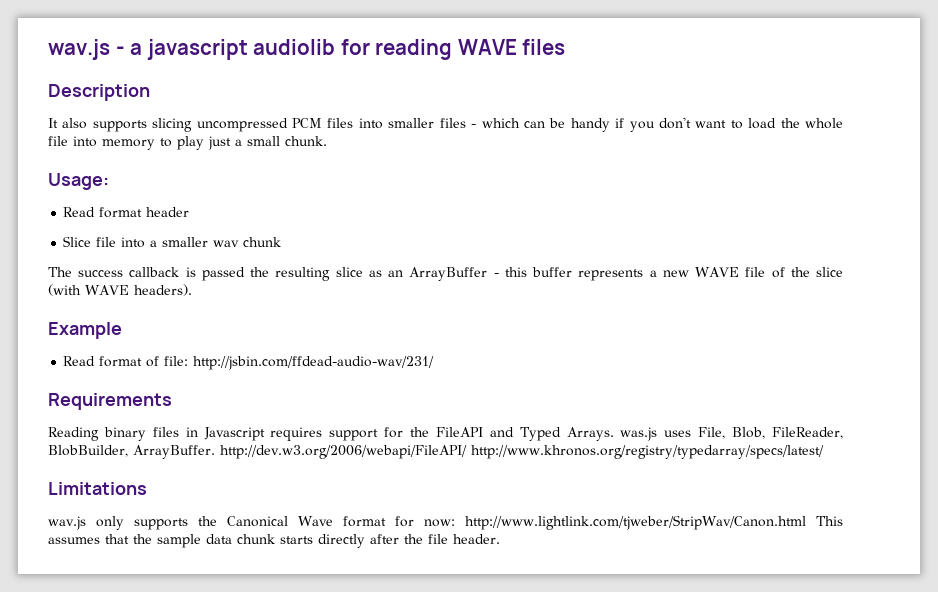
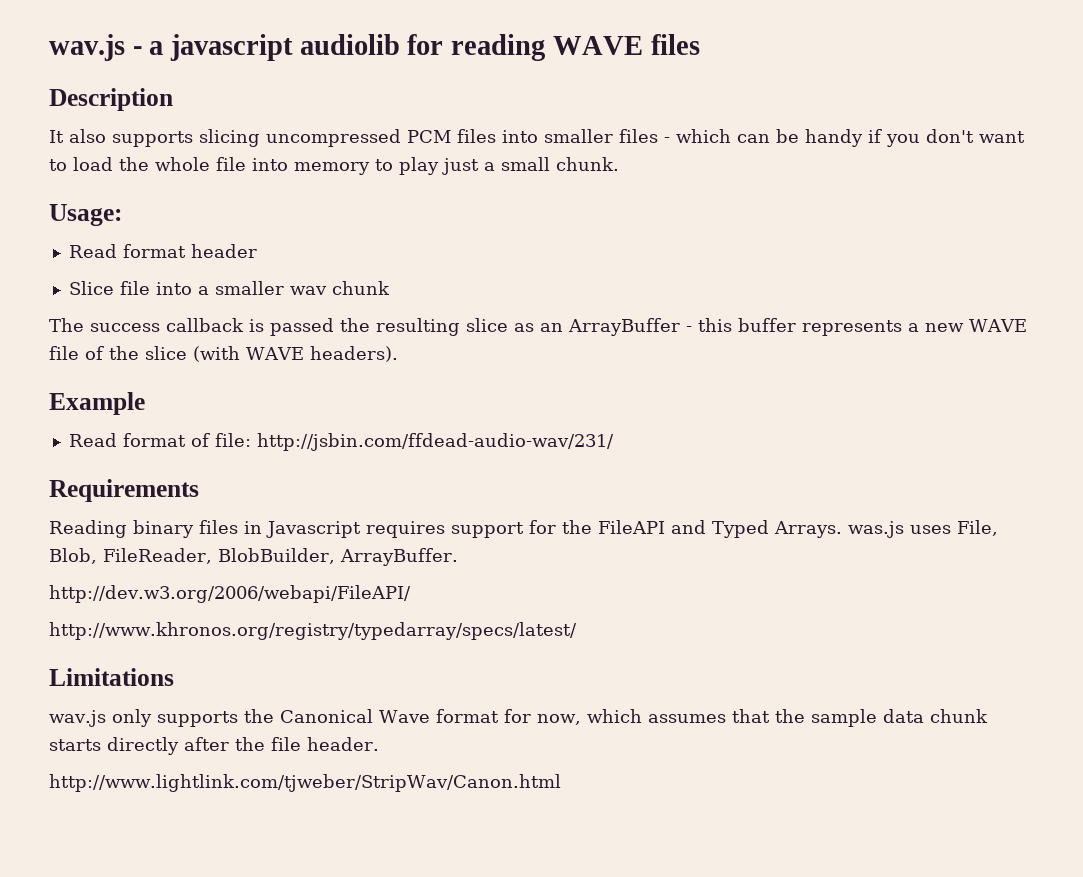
- Reading binary files in Javascript requires support for the FileAPI and Typed Arrays. was.js uses File, Blob, FileReader, BlobBuilder, ArrayBuffer. http://dev.w3.org/2006/webapi/FileAPI/ http://www.khronos.org/registry/typedarray/specs/latest/
+ Reading binary files in Javascript requires support for the FileAPI and Typed Arrays. was.js uses File, Blob, FileReader, BlobBuilder, ArrayBuffer.
+ http://dev.w3.org/2006/webapi/FileAPI/
+ http://www.khronos.org/registry/typedarray/specs/latest/
- wav.js only supports the Canonical Wave format for now: http://www.lightlink.com/tjweber/StripWav/Canon.html This assumes that the sample data chunk starts directly after the file header.
+ wav.js only supports the Canonical Wave format for now, which assumes that the sample data chunk starts directly after the file header.
+ http://www.lightlink.com/tjweber/StripWav/Canon.html

